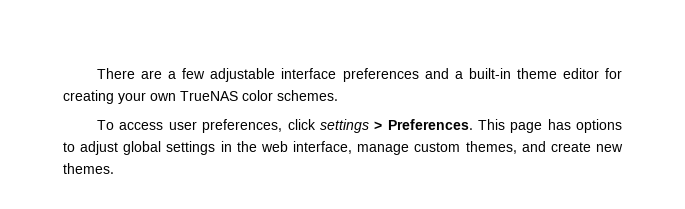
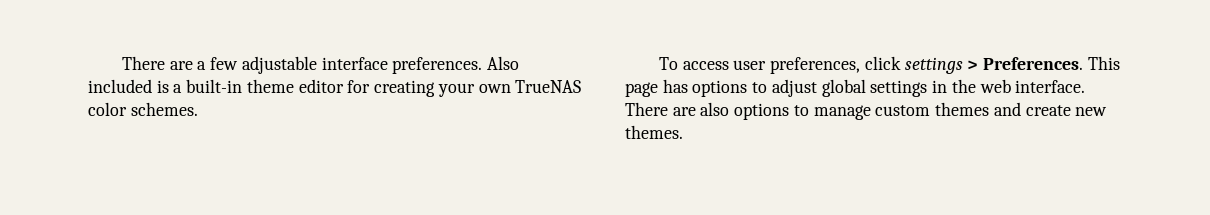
- There are a few adjustable interface preferences and a built-in theme editor for creating your own TrueNAS color schemes.
+ There are a few adjustable interface preferences. Also included is a built-in theme editor for creating your own TrueNAS color schemes.
- This page has options to adjust global settings in the web interface, manage custom themes, and create new themes.
+ This page has options to adjust global settings in the web interface. There are also options to manage custom themes and create new themes.

